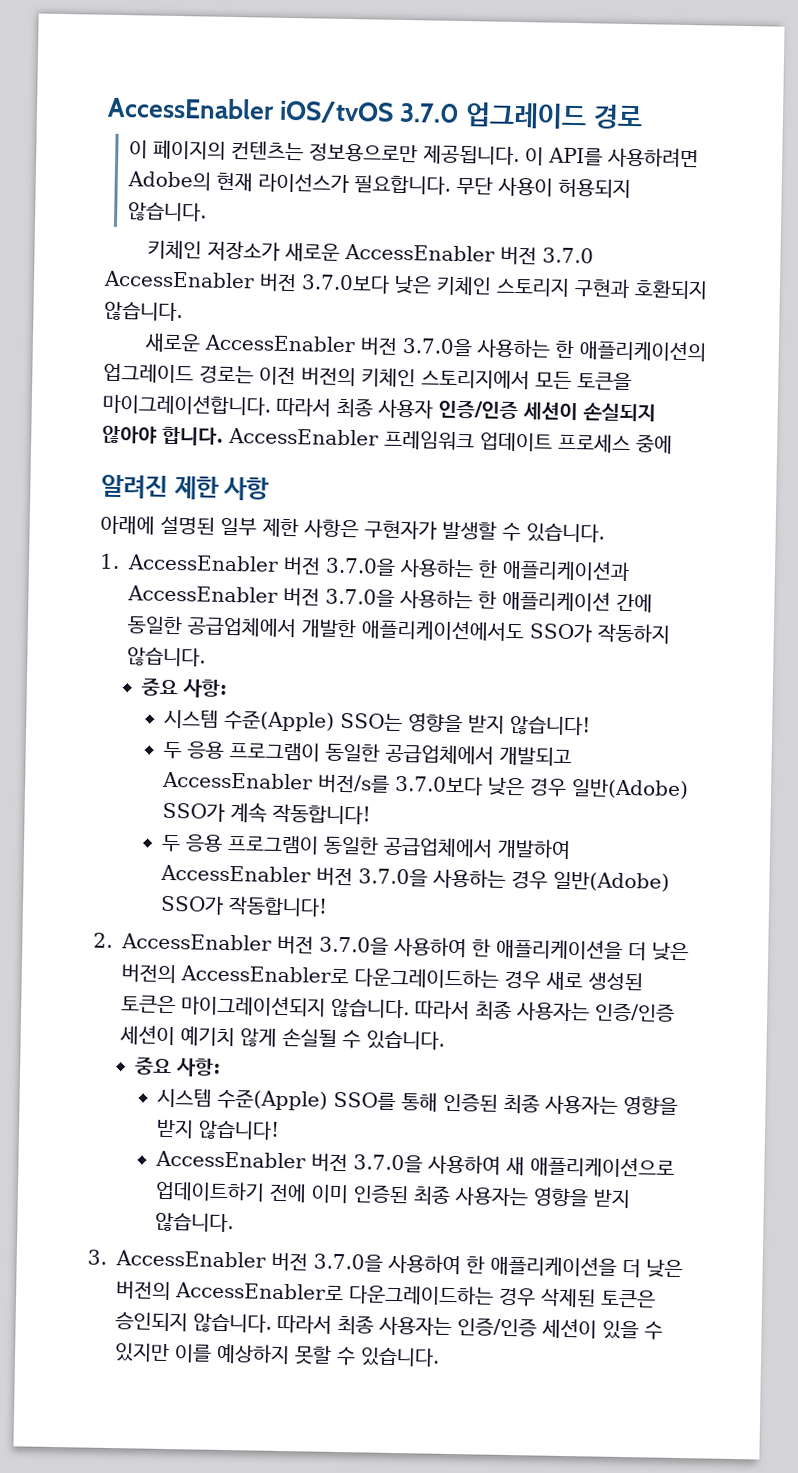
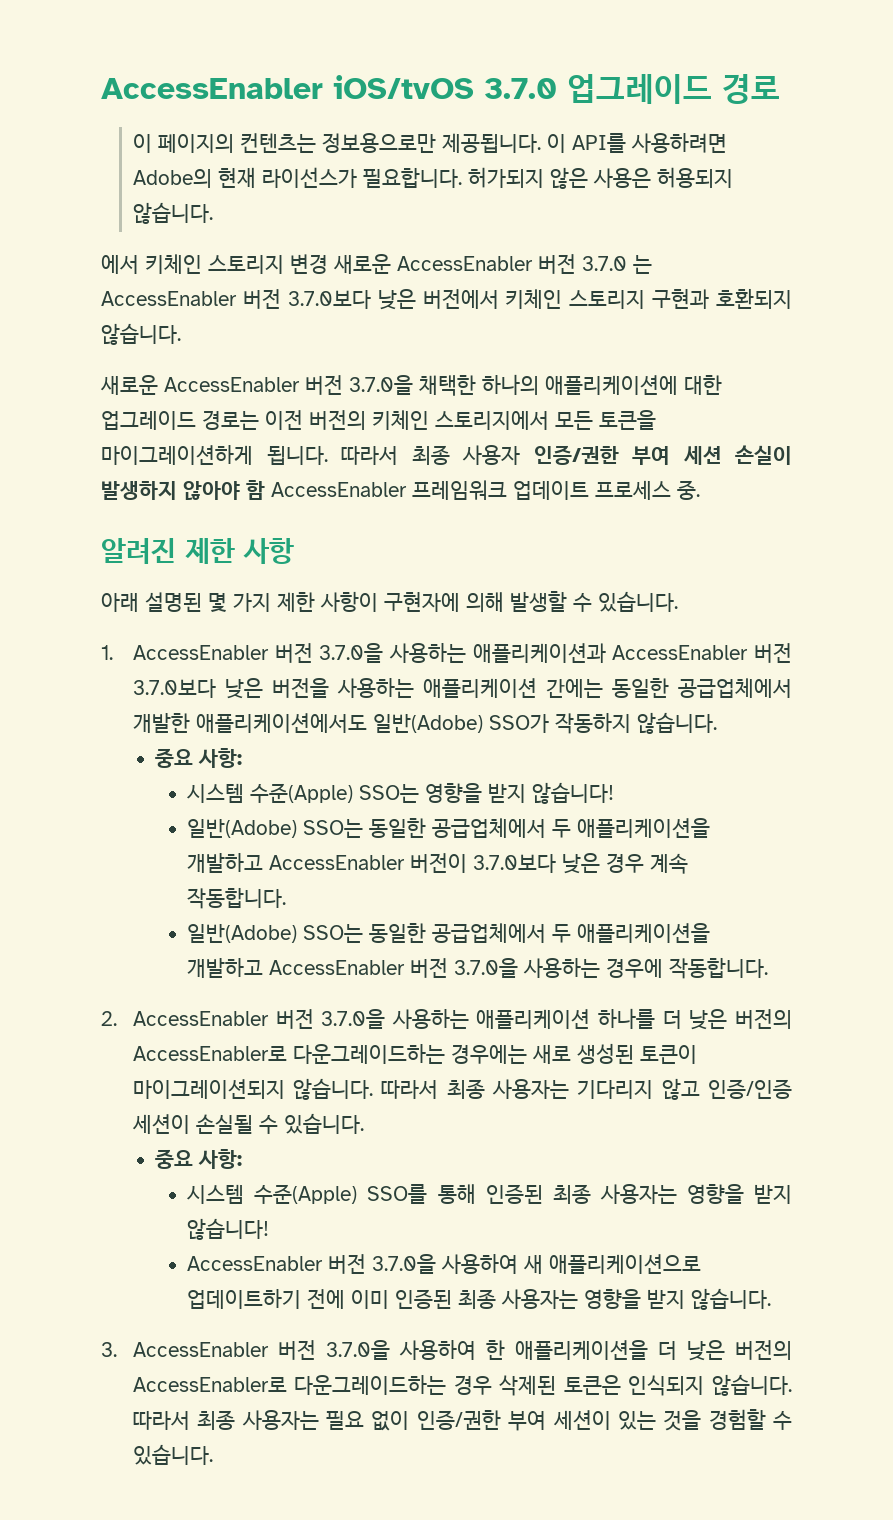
- 무단 사용이 허용되지 않습니다.
+ 허가되지 않은 사용은 허용되지 않습니다.
- 키체인 저장소가 새로운 AccessEnabler 버전 3.7.0 AccessEnabler 버전 3.7.0보다 낮은 키체인 스토리지 구현과 호환되지 않습니다.
+ 에서 키체인 스토리지 변경 새로운 AccessEnabler 버전 3.7.0 는 AccessEnabler 버전 3.7.0보다 낮은 버전에서 키체인 스토리지 구현과 호환되지 않습니다.
- 새로운 AccessEnabler 버전 3.7.0을 사용하는 한 애플리케이션의 업그레이드 경로는 이전 버전의 키체인 스토리지에서 모든 토큰을 마이그레이션합니다.
+ 새로운 AccessEnabler 버전 3.7.0을 채택한 하나의 애플리케이션에 대한 업그레이드 경로는 이전 버전의 키체인 스토리지에서 모든 토큰을 마이그레이션하게 됩니다.
- 따라서 최종 사용자 인증/인증 세션이 손실되지 않아야 합니다. AccessEnabler 프레임워크 업데이트 프로세스 중에
+ 따라서 최종 사용자 인증/권한 부여 세션 손실이 발생하지 않아야 함 AccessEnabler 프레임워크 업데이트 프로세스 중.
- 아래에 설명된 일부 제한 사항은 구현자가 발생할 수 있습니다.
+ 아래 설명된 몇 가지 제한 사항이 구현자에 의해 발생할 수 있습니다.
- 1. AccessEnabler 버전 3.7.0을 사용하는 한 애플리케이션과 AccessEnabler 버전 3.7.0을 사용하는 한 애플리케이션 간에 동일한 공급업체에서 개발한 애플리케이션에서도 SSO가 작동하지 않습니다.
+ 1. AccessEnabler 버전 3.7.0을 사용하는 애플리케이션과 AccessEnabler 버전 3.7.0보다 낮은 버전을 사용하는 애플리케이션 간에는 동일한 공급업체에서 개발한 애플리케이션에서도 일반(Adobe) SSO가 작동하지 않습니다.
- 두 응용 프로그램이 동일한 공급업체에서 개발되고 AccessEnabler 버전/s를 3.7.0보다 낮은 경우 일반(Adobe) SSO가 계속 작동합니다!
- 두 응용 프로그램이 동일한 공급업체에서 개발하여 AccessEnabler 버전 3.7.0을 사용하는 경우 일반(Adobe) SSO가 작동합니다!
+ 일반(Adobe) SSO는 동일한 공급업체에서 두 애플리케이션을 개발하고 AccessEnabler 버전이 3.7.0보다 낮은 경우 계속 작동합니다.
+ 일반(Adobe) SSO는 동일한 공급업체에서 두 애플리케이션을 개발하고 AccessEnabler 버전 3.7.0을 사용하는 경우에 작동합니다.
- 2. AccessEnabler 버전 3.7.0을 사용하여 한 애플리케이션을 더 낮은 버전의 AccessEnabler로 다운그레이드하는 경우 새로 생성된 토큰은 마이그레이션되지 않습니다.
+ 2. AccessEnabler 버전 3.7.0을 사용하는 애플리케이션 하나를 더 낮은 버전의 AccessEnabler로 다운그레이드하는 경우에는 새로 생성된 토큰이 마이그레이션되지 않습니다.
- 따라서 최종 사용자는 인증/인증 세션이 예기치 않게 손실될 수 있습니다.
+ 따라서 최종 사용자는 기다리지 않고 인증/인증 세션이 손실될 수 있습니다.
- 3. AccessEnabler 버전 3.7.0을 사용하여 한 애플리케이션을 더 낮은 버전의 AccessEnabler로 다운그레이드하는 경우 삭제된 토큰은 승인되지 않습니다. 따라서 최종 사용자는 인증/인증 세션이 있을 수 있지만 이를 예상하지 못할 수 있습니다.
+ 3. AccessEnabler 버전 3.7.0을 사용하여 한 애플리케이션을 더 낮은 버전의 AccessEnabler로 다운그레이드하는 경우 삭제된 토큰은 인식되지 않습니다. 따라서 최종 사용자는 필요 없이 인증/권한 부여 세션이 있는 것을 경험할 수 있습니다.

